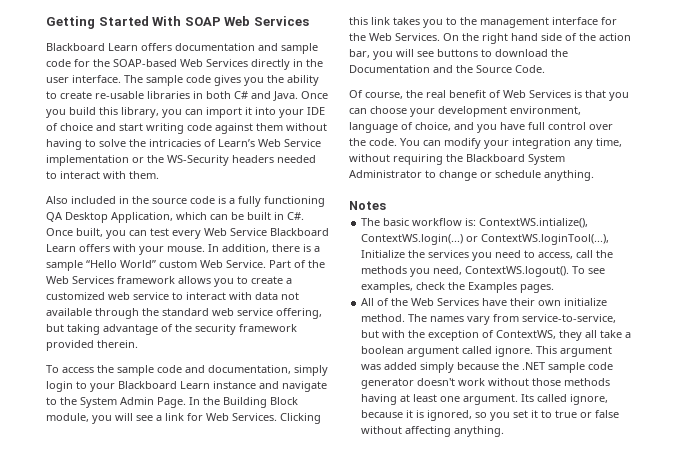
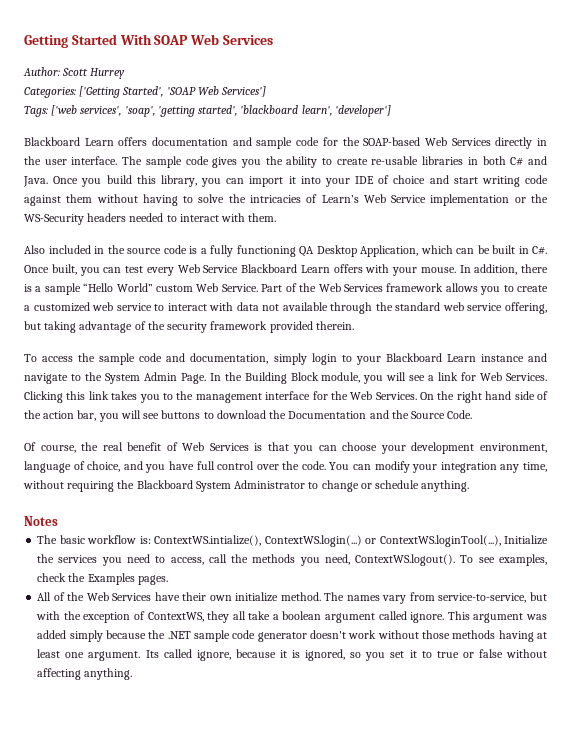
+ Author: Scott Hurrey
+ Categories: ['Getting Started', 'SOAP Web Services']
+ Tags: ['web services', 'soap', 'getting started', 'blackboard learn', 'developer']

